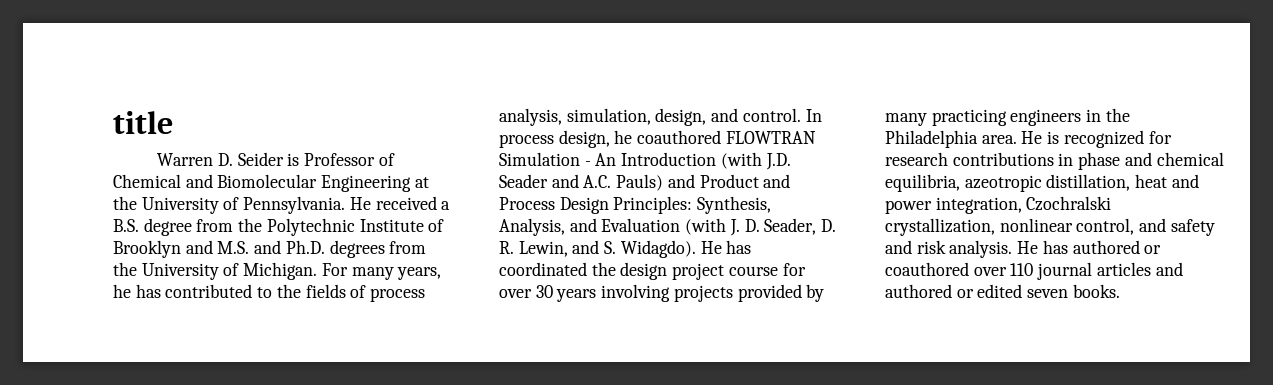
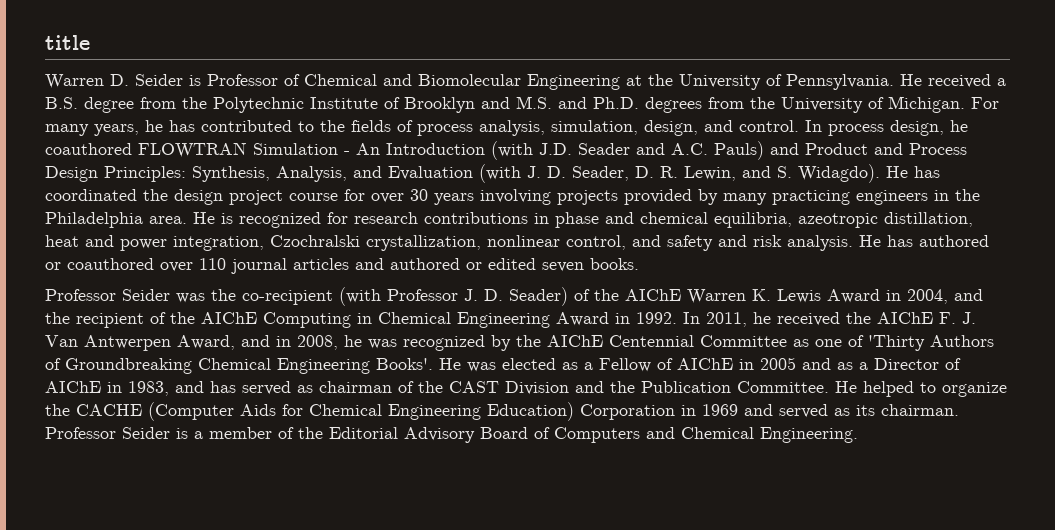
+ Professor Seider was the co-recipient (with Professor J. D. Seader) of the AIChE Warren K. Lewis Award in 2004, and the recipient of the AIChE Computing in Chemical Engineering Award in 1992. In 2011, he received the AIChE F. J. Van Antwerpen Award, and in 2008, he was recognized by the AIChE Centennial Committee as one of 'Thirty Authors of Groundbreaking Chemical Engineering Books'. He was elected as a Fellow of AIChE in 2005 and as a Director of AIChE in 1983, and has served as chairman of the CAST Division and the Publication Committee. He helped to organize the CACHE (Computer Aids for Chemical Engineering Education) Corporation in 1969 and served as its chairman. Professor Seider is a member of the Editorial Advisory Board of Computers and Chemical Engineering.

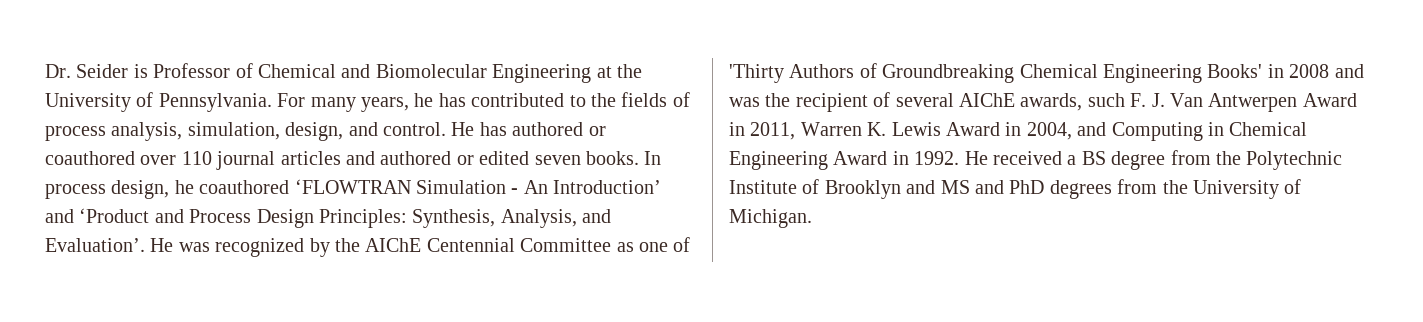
- title
- Warren D. Seider is Professor of Chemical and Biomolecular Engineering at the University of Pennsylvania.
+ Dr. Seider is Professor of Chemical and Biomolecular Engineering at the University of Pennsylvania.
- He received a B.S. degree from the Polytechnic Institute of Brooklyn and M.S. and Ph.D. degrees from the University of Michigan.
- In process design, he coauthored FLOWTRAN Simulation - An Introduction (with J.D. Seader and A.C. Pauls) and Product and Process Design Principles: Synthesis, Analysis, and Evaluation (with J. D. Seader, D. R. Lewin, and S. Widagdo). He has coordinated the design project course for over 30 years involving projects provided by many practicing engineers in the Philadelphia area. He is recognized for research contributions in phase and chemical equilibria, azeotropic distillation, heat and power integration, Czochralski crystallization, nonlinear control, and safety and risk analysis.
- He has authored or coauthored over 110 journal articles and authored or edited seven books.
- Professor Seider was the co-recipient (with Professor J. D. Seader) of the AIChE Warren K. Lewis Award in 2004, and the recipient of the AIChE Computing in Chemical Engineering Award in 1992. In 2011, he received the AIChE F. J. Van Antwerpen Award, and in 2008, he was recognized by the AIChE Centennial Committee as one of 'Thirty Authors of Groundbreaking Chemical Engineering Books'. He was elected as a Fellow of AIChE in 2005 and as a Director of AIChE in 1983, and has served as chairman of the CAST Division and the Publication Committee. He helped to organize the CACHE (Computer Aids for Chemical Engineering Education) Corporation in 1969 and served as its chairman. Professor Seider is a member of the Editorial Advisory Board of Computers and Chemical Engineering.
+ He has authored or coauthored over 110 journal articles and authored or edited seven books. In process design, he coauthored ‘FLOWTRAN Simulation - An Introduction’ and ‘Product and Process Design Principles: Synthesis, Analysis, and Evaluation’. He was recognized by the AIChE Centennial Committee as one of 'Thirty Authors of Groundbreaking Chemical Engineering Books' in 2008 and was the recipient of several AIChE awards, such F. J. Van Antwerpen Award in 2011, Warren K. Lewis Award in 2004, and Computing in Chemical Engineering Award in 1992. He received a BS degree from the Polytechnic Institute of Brooklyn and MS and PhD degrees from the University of Michigan.

